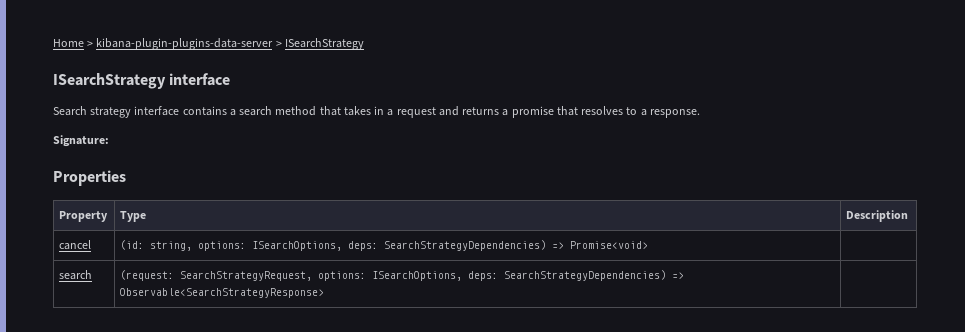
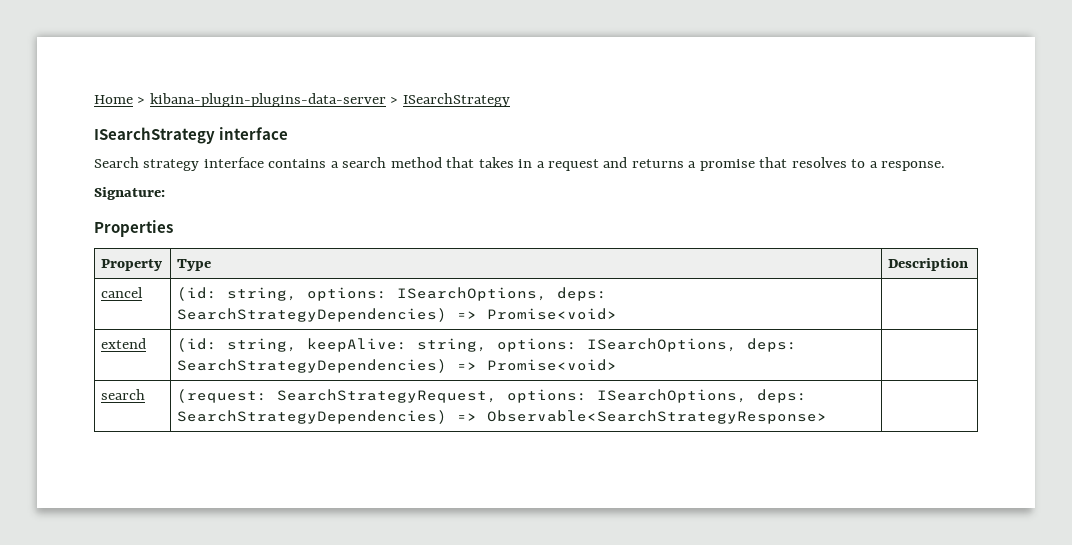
+ extend | (id: string, keepAlive: string, options: ISearchOptions, deps: SearchStrategyDependencies) => Promise<void> |

